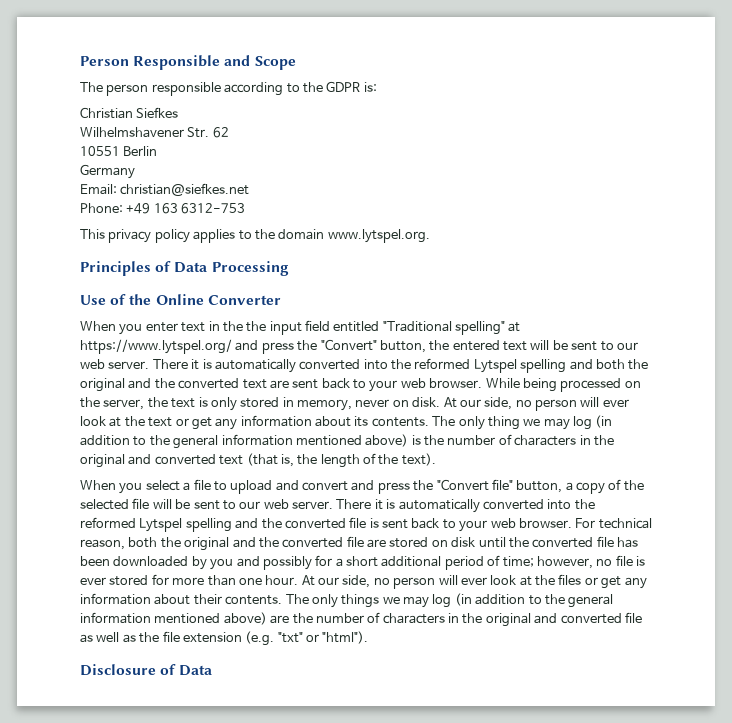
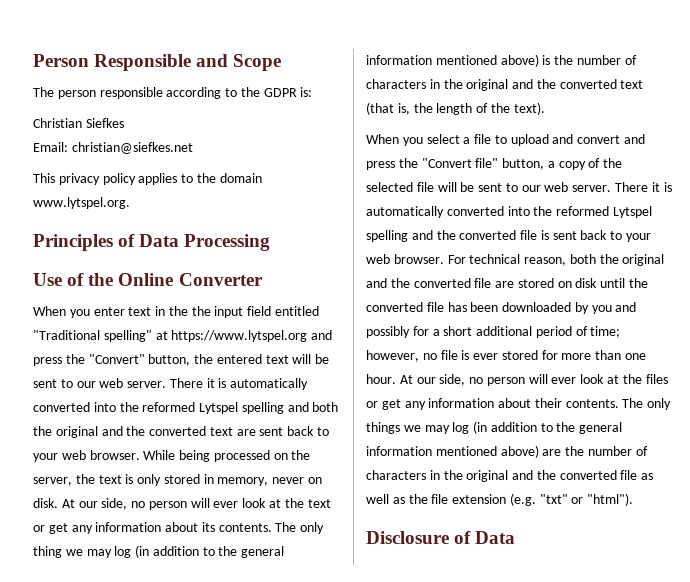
- Wilhelmshavener Str. 62
- 10551 Berlin
- Germany
  Email: christian@siefkes.net
- Phone: +49 163 6312-753
- When you enter text in the the input field entitled "Traditional spelling" at https://www.lytspel.org/ and press the "Convert" button, the entered text will be sent to our web server.
+ When you enter text in the the input field entitled "Traditional spelling" at https://www.lytspel.org and press the "Convert" button, the entered text will be sent to our web server.
- The only thing we may log (in addition to the general information mentioned above) is the number of characters in the original and converted text (that is, the length of the text).
+ The only thing we may log (in addition to the general information mentioned above) is the number of characters in the original and the converted text (that is, the length of the text).
- The only things we may log (in addition to the general information mentioned above) are the number of characters in the original and converted file as well as the file extension (e.g. "txt" or "html").
+ The only things we may log (in addition to the general information mentioned above) are the number of characters in the original and the converted file as well as the file extension (e.g. "txt" or "html").

